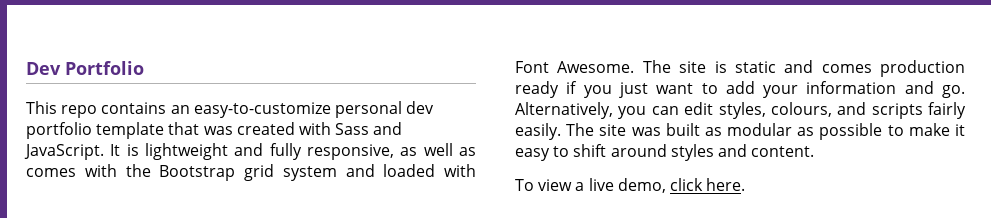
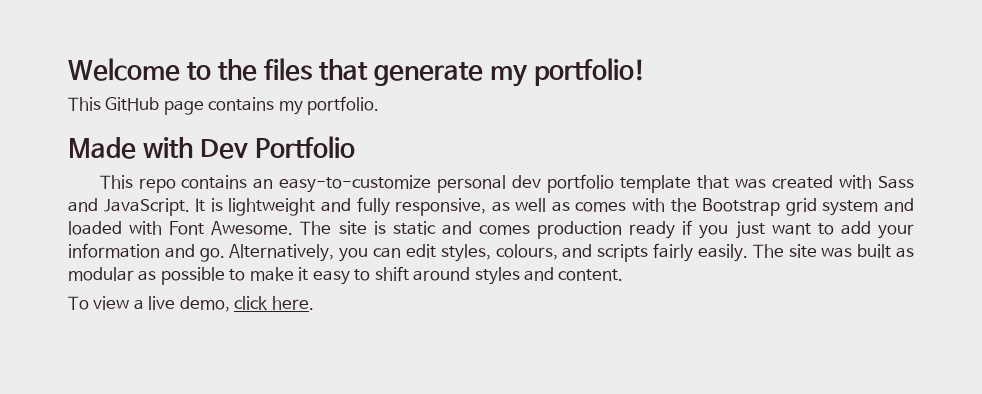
- Dev Portfolio
+ Welcome to the files that generate my portfolio!
+ This GitHub page contains my portfolio.
+ Made with Dev Portfolio

